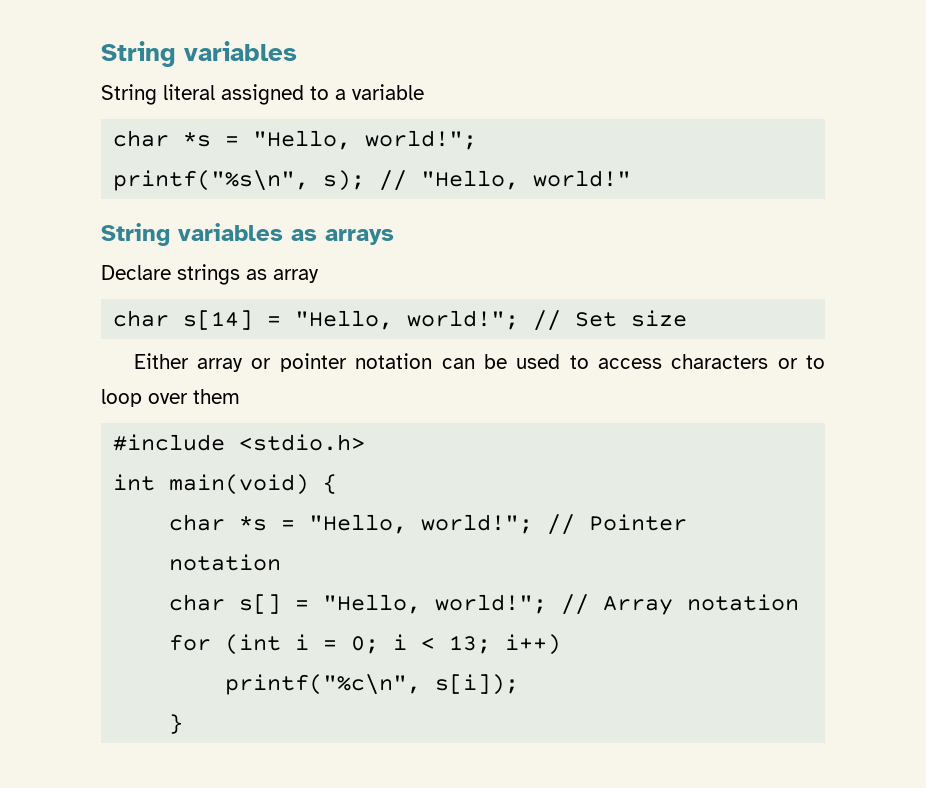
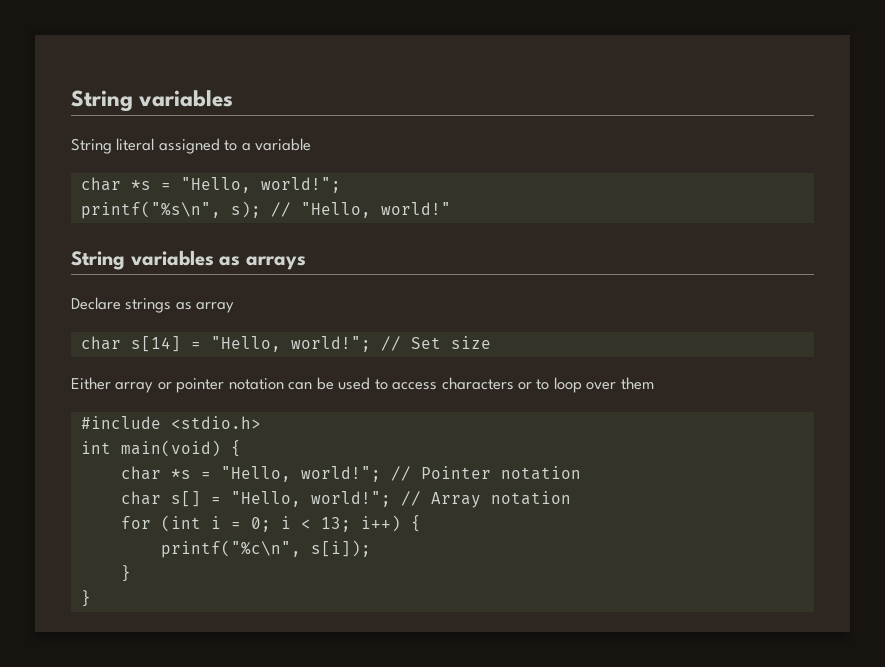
- for (int i = 0; i < 13; i++)
+ for (int i = 0; i < 13; i++) {
  printf("%c\n", s[i]);
+ }

